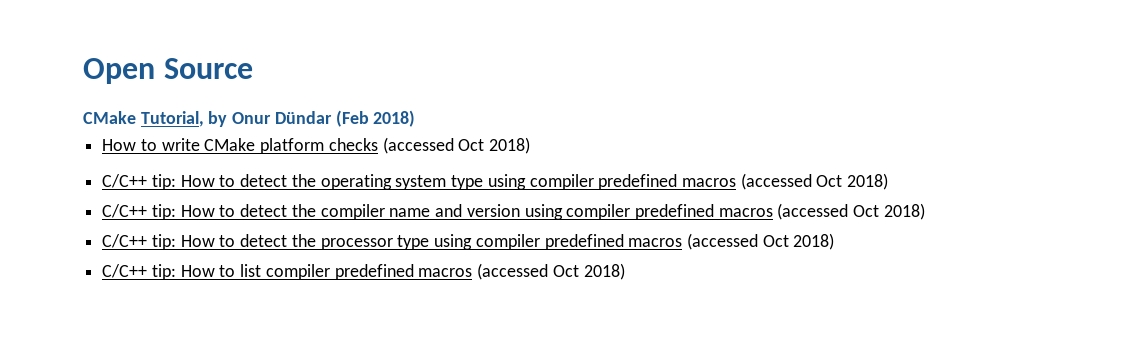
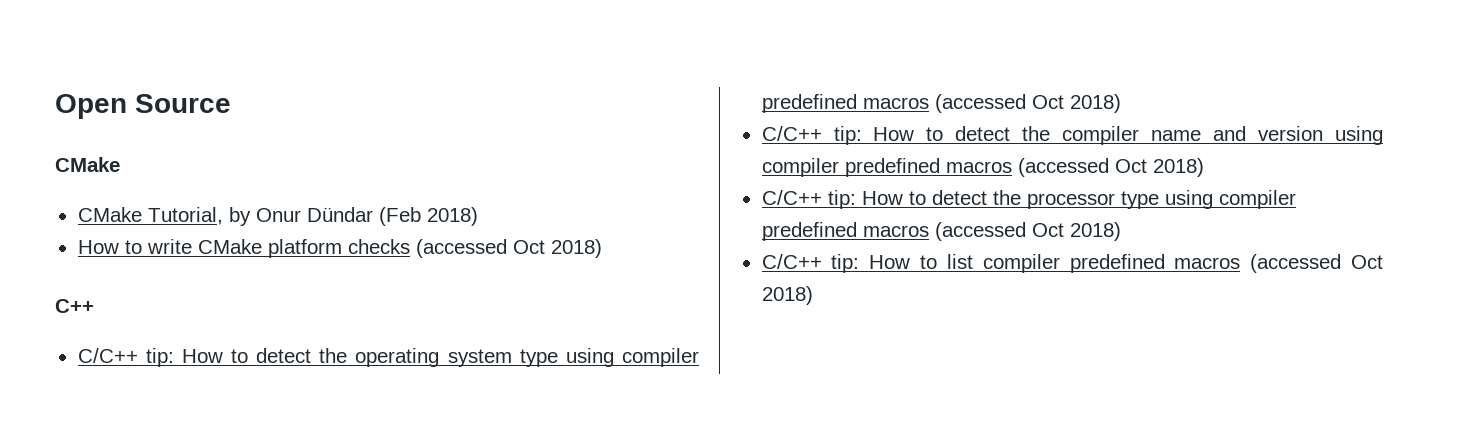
  Open Source
+ CMake
+ C++

